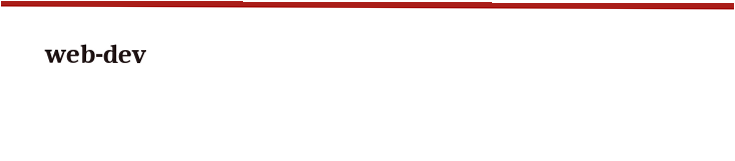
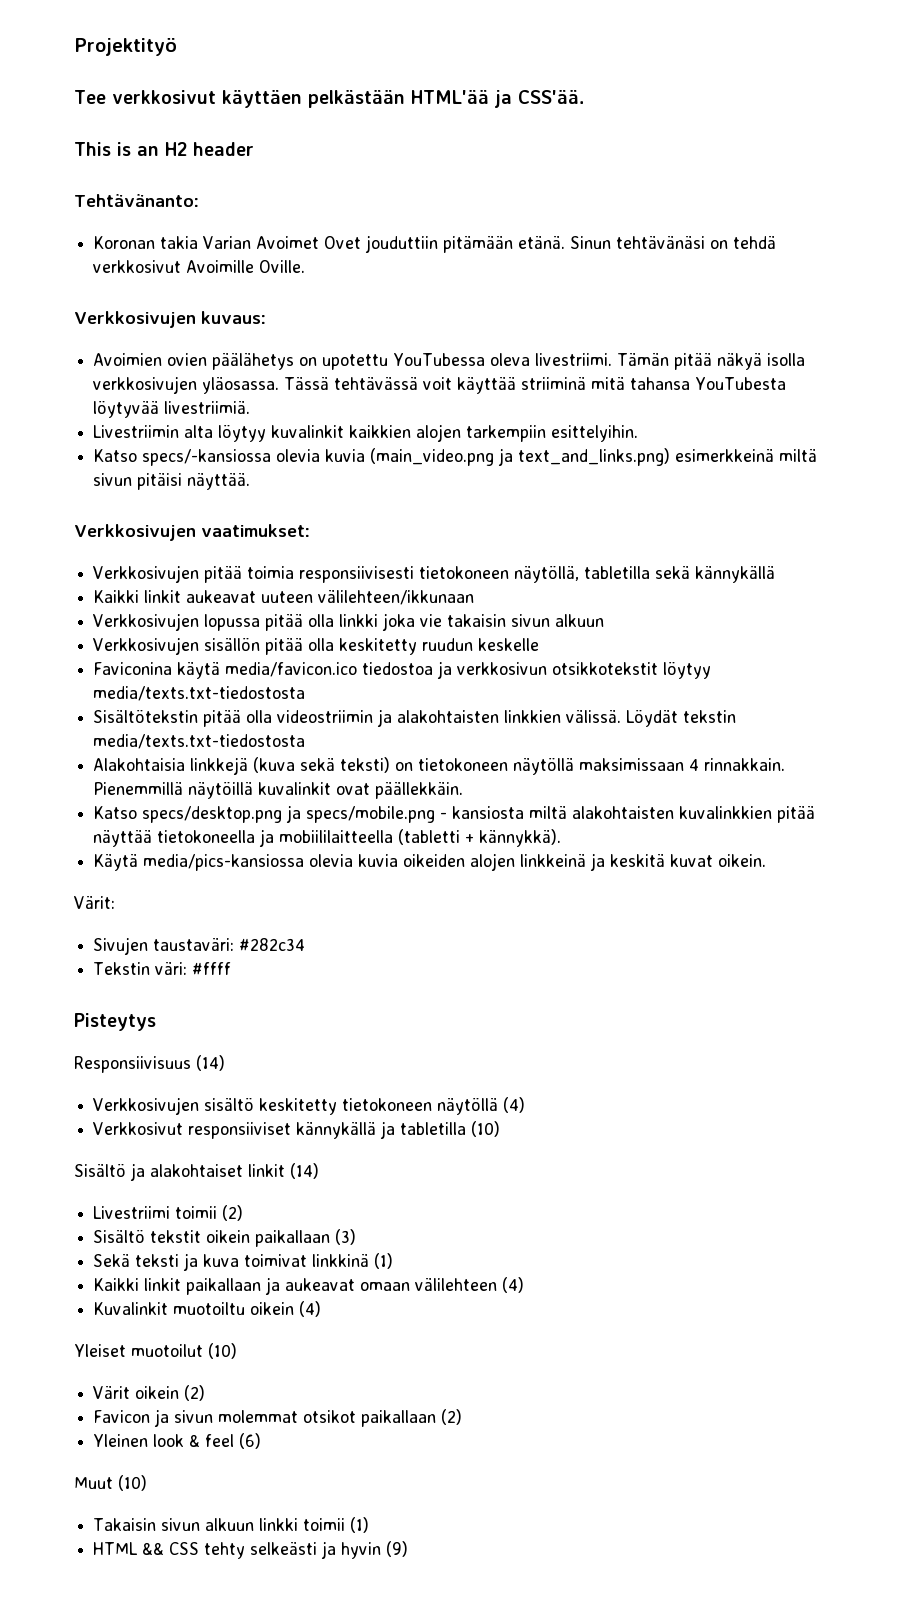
- web-dev
+ Projektityö
+ Tee verkkosivut käyttäen pelkästään HTML'ää ja CSS'ää.
+ This is an H2 header
+ Tehtävänanto:
+ Koronan takia Varian Avoimet Ovet jouduttiin pitämään etänä. Sinun tehtävänäsi on tehdä verkkosivut Avoimille Oville.
+ Verkkosivujen kuvaus:
+ Avoimien ovien päälähetys on upotettu YouTubessa oleva livestriimi. Tämän pitää näkyä isolla verkkosivujen yläosassa. Tässä tehtävässä voit käyttää striiminä mitä tahansa YouTubesta löytyvää livestriimiä.
+ Livestriimin alta löytyy kuvalinkit kaikkien alojen tarkempiin esittelyihin.
+ Katso specs/-kansiossa olevia kuvia (main_video.png ja text_and_links.png) esimerkkeinä miltä sivun pitäisi näyttää.
+ Verkkosivujen vaatimukset:
+ Verkkosivujen pitää toimia responsiivisesti tietokoneen näytöllä, tabletilla sekä kännykällä
+ Kaikki linkit aukeavat uuteen välilehteen/ikkunaan
+ Verkkosivujen lopussa pitää olla linkki joka vie takaisin sivun alkuun
+ Verkkosivujen sisällön pitää olla keskitetty ruudun keskelle
+ Faviconina käytä media/favicon.ico tiedostoa ja verkkosivun otsikkotekstit löytyy media/texts.txt-tiedostosta
+ Sisältötekstin pitää olla videostriimin ja alakohtaisten linkkien välissä. Löydät tekstin media/texts.txt-tiedostosta
+ Alakohtaisia linkkejä (kuva sekä teksti) on tietokoneen näytöllä maksimissaan 4 rinnakkain. Pienemmillä näytöillä kuvalinkit ovat päällekkäin.
+ Katso specs/desktop.png ja specs/mobile.png - kansiosta miltä alakohtaisten kuvalinkkien pitää näyttää tietokoneella ja mobiililaitteella (tabletti + kännykkä).
+ Käytä media/pics-kansiossa olevia kuvia oikeiden alojen linkkeinä ja keskitä kuvat oikein.
+ Värit:
+ Sivujen taustaväri: #282c34
+ Tekstin väri: #ffff
+ Pisteytys
+ Responsiivisuus (14)
+ Verkkosivujen sisältö keskitetty tietokoneen näytöllä (4)
+ Verkkosivut responsiiviset kännykällä ja tabletilla (10)
+ Sisältö ja alakohtaiset linkit (14)
+ Livestriimi toimii (2)
+ Sisältö tekstit oikein paikallaan (3)
+ Sekä teksti ja kuva toimivat linkkinä (1)
+ Kaikki linkit paikallaan ja aukeavat omaan välilehteen (4)
+ Kuvalinkit muotoiltu oikein (4)
+ Yleiset muotoilut (10)
+ Värit oikein (2)
+ Favicon ja sivun molemmat otsikot paikallaan (2)
+ Yleinen look & feel (6)
+ Muut (10)
+ Takaisin sivun alkuun linkki toimii (1)
+ HTML && CSS tehty selkeästi ja hyvin (9)

